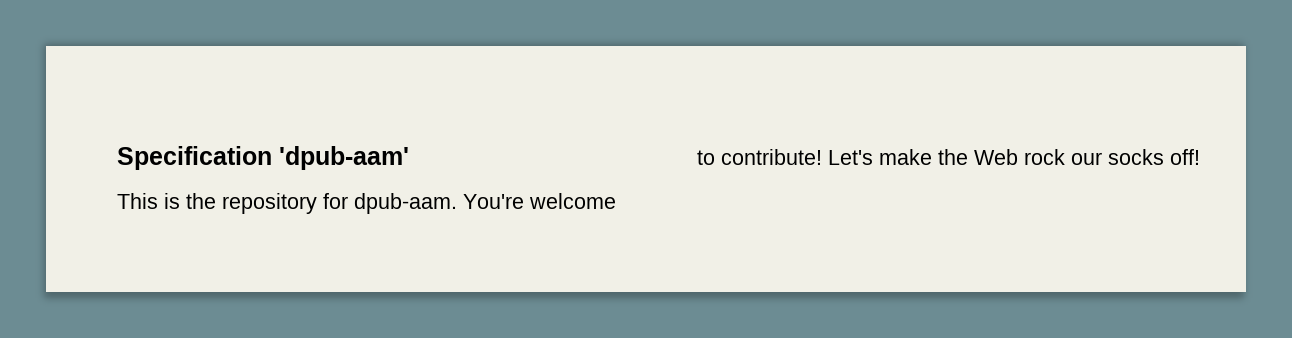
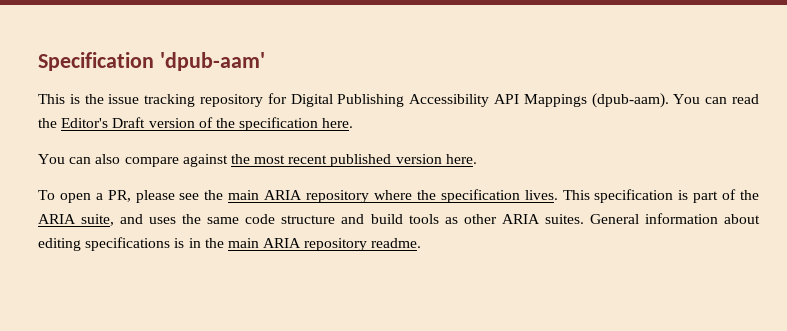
- This is the repository for dpub-aam. You're welcome to contribute! Let's make the Web rock our socks off!
+ This is the issue tracking repository for Digital Publishing Accessibility API Mappings (dpub-aam). You can read the Editor's Draft version of the specification here.
+ You can also compare against the most recent published version here.
+ To open a PR, please see the main ARIA repository where the specification lives. This specification is part of the ARIA suite, and uses the same code structure and build tools as other ARIA suites. General information about editing specifications is in the main ARIA repository readme.

